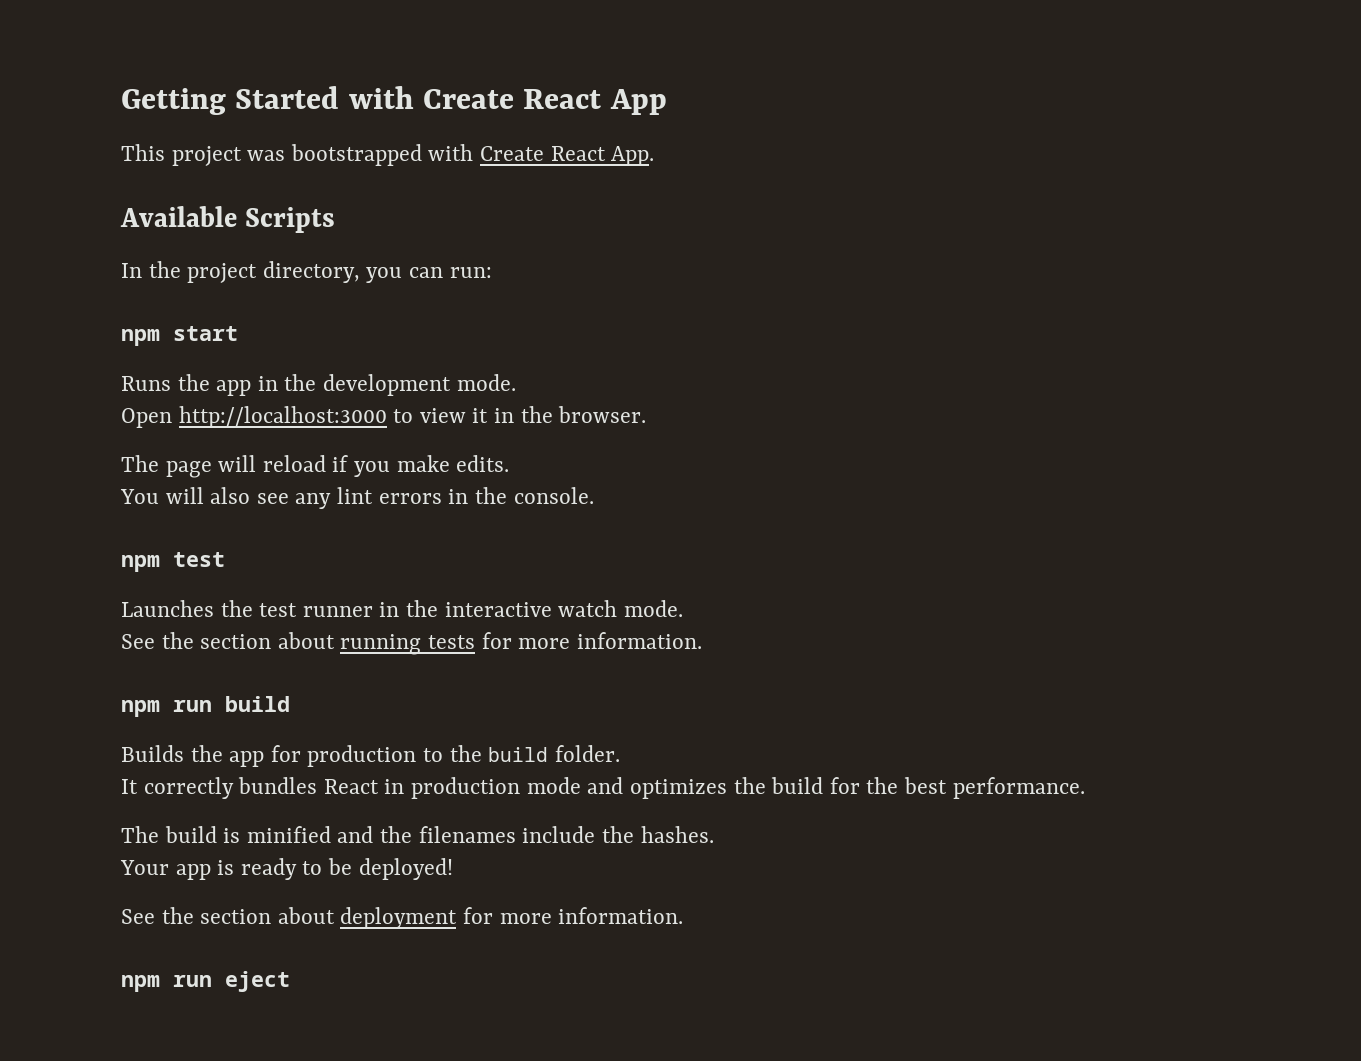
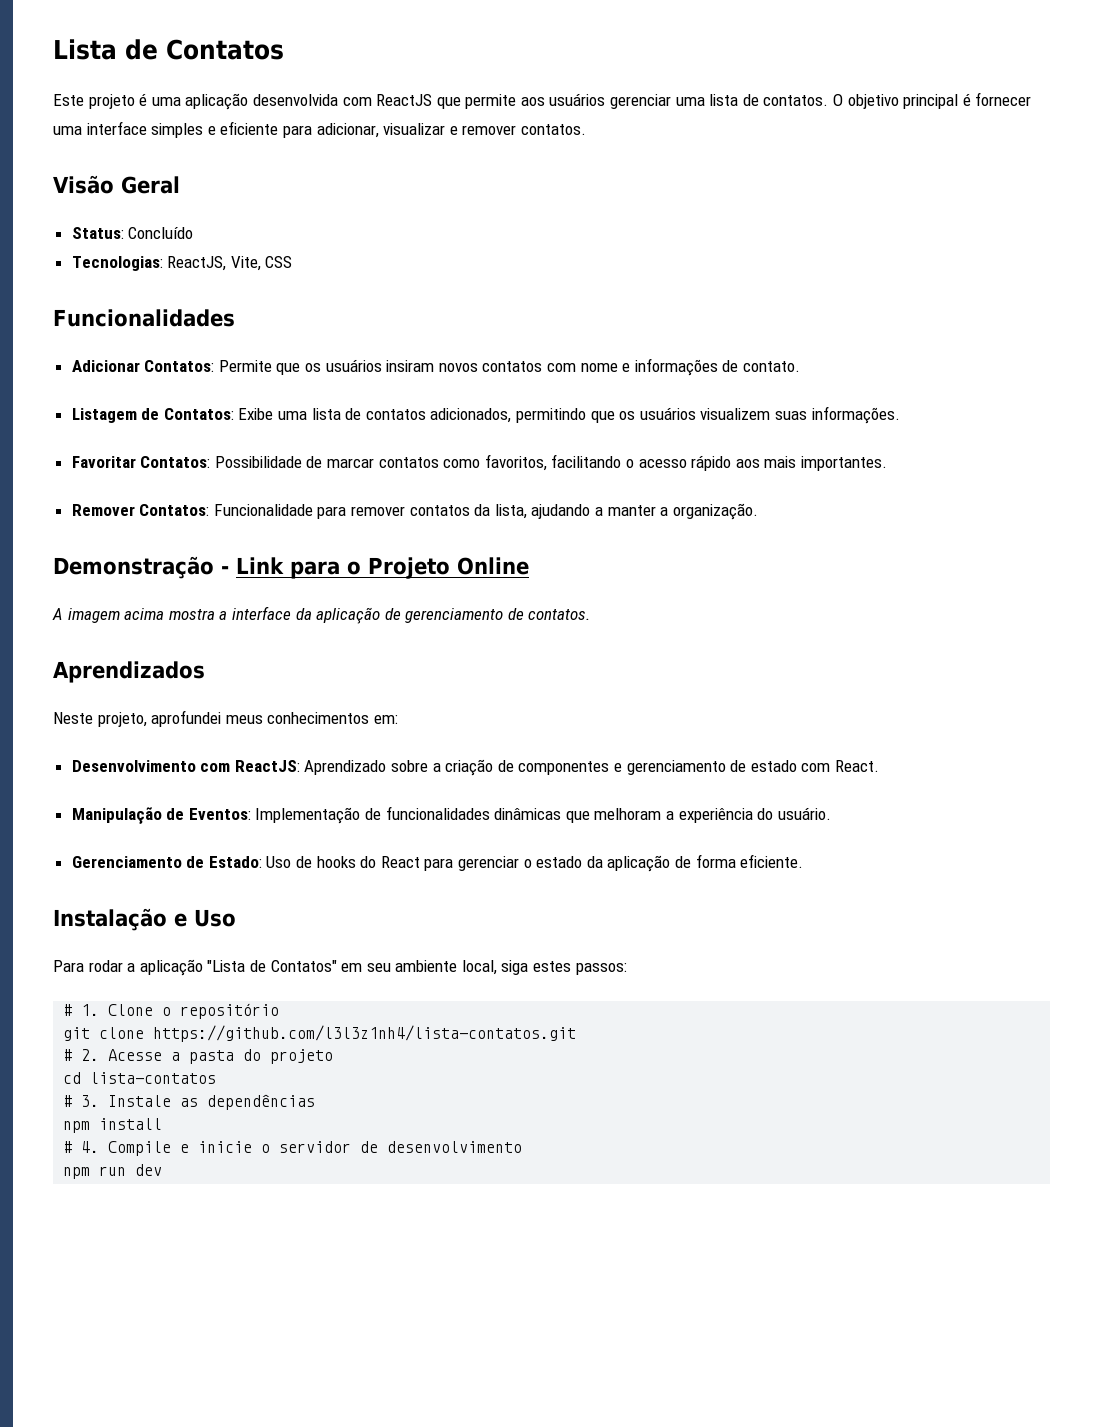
- Getting Started with Create React App
- This project was bootstrapped with Create React App.
- Available Scripts
- In the project directory, you can run:
- npm start
- Runs the app in the development mode.
- Open http://localhost:3000 to view it in the browser.
- The page will reload if you make edits.
- You will also see any lint errors in the console.
- npm test
- Launches the test runner in the interactive watch mode.
- See the section about running tests for more information.
- npm run build
- Builds the app for production to the build folder.
- It correctly bundles React in production mode and optimizes the build for the best performance.
- The build is minified and the filenames include the hashes.
- Your app is ready to be deployed!
- See the section about deployment for more information.
- npm run eject
+ Lista de Contatos
+ Este projeto é uma aplicação desenvolvida com ReactJS que permite aos usuários gerenciar uma lista de contatos. O objetivo principal é fornecer uma interface simples e eficiente para adicionar, visualizar e remover contatos.
+ Visão Geral
+ Status: Concluído
+ Tecnologias: ReactJS, Vite, CSS
+ Funcionalidades
+ Adicionar Contatos: Permite que os usuários insiram novos contatos com nome e informações de contato.
+ Listagem de Contatos: Exibe uma lista de contatos adicionados, permitindo que os usuários visualizem suas informações.
+ Favoritar Contatos: Possibilidade de marcar contatos como favoritos, facilitando o acesso rápido aos mais importantes.
+ Remover Contatos: Funcionalidade para remover contatos da lista, ajudando a manter a organização.
+ Demonstração - Link para o Projeto Online
+ A imagem acima mostra a interface da aplicação de gerenciamento de contatos.
+ Aprendizados
+ Neste projeto, aprofundei meus conhecimentos em:
+ Desenvolvimento com ReactJS: Aprendizado sobre a criação de componentes e gerenciamento de estado com React.
+ Manipulação de Eventos: Implementação de funcionalidades dinâmicas que melhoram a experiência do usuário.
+ Gerenciamento de Estado: Uso de hooks do React para gerenciar o estado da aplicação de forma eficiente.
+ Instalação e Uso
+ Para rodar a aplicação "Lista de Contatos" em seu ambiente local, siga estes passos:
+ # 1. Clone o repositório
+ git clone https://github.com/l3l3z1nh4/lista-contatos.git
+ # 2. Acesse a pasta do projeto
+ cd lista-contatos
+ # 3. Instale as dependências
+ npm install
+ # 4. Compile e inicie o servidor de desenvolvimento
+ npm run dev

